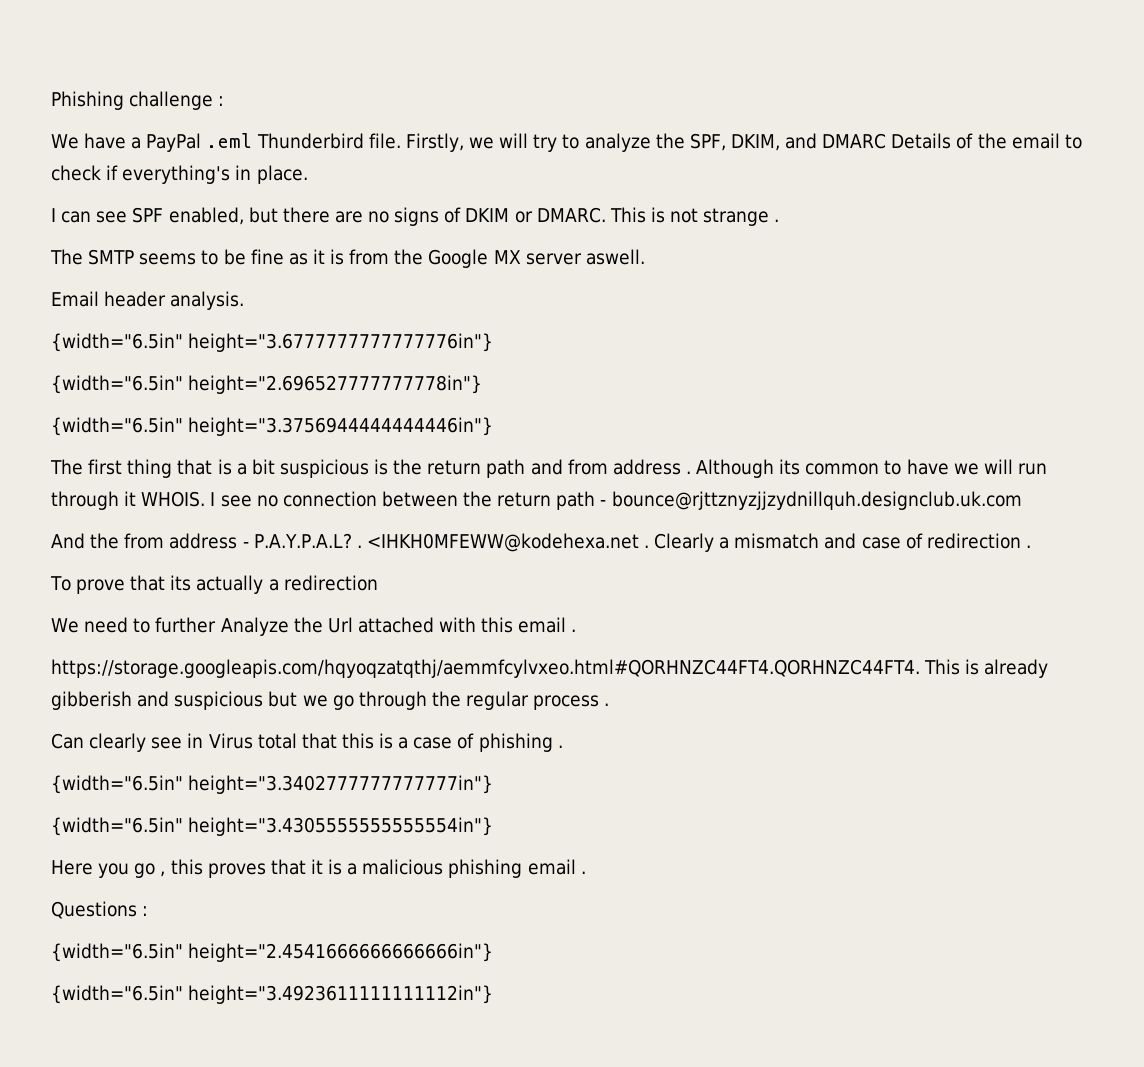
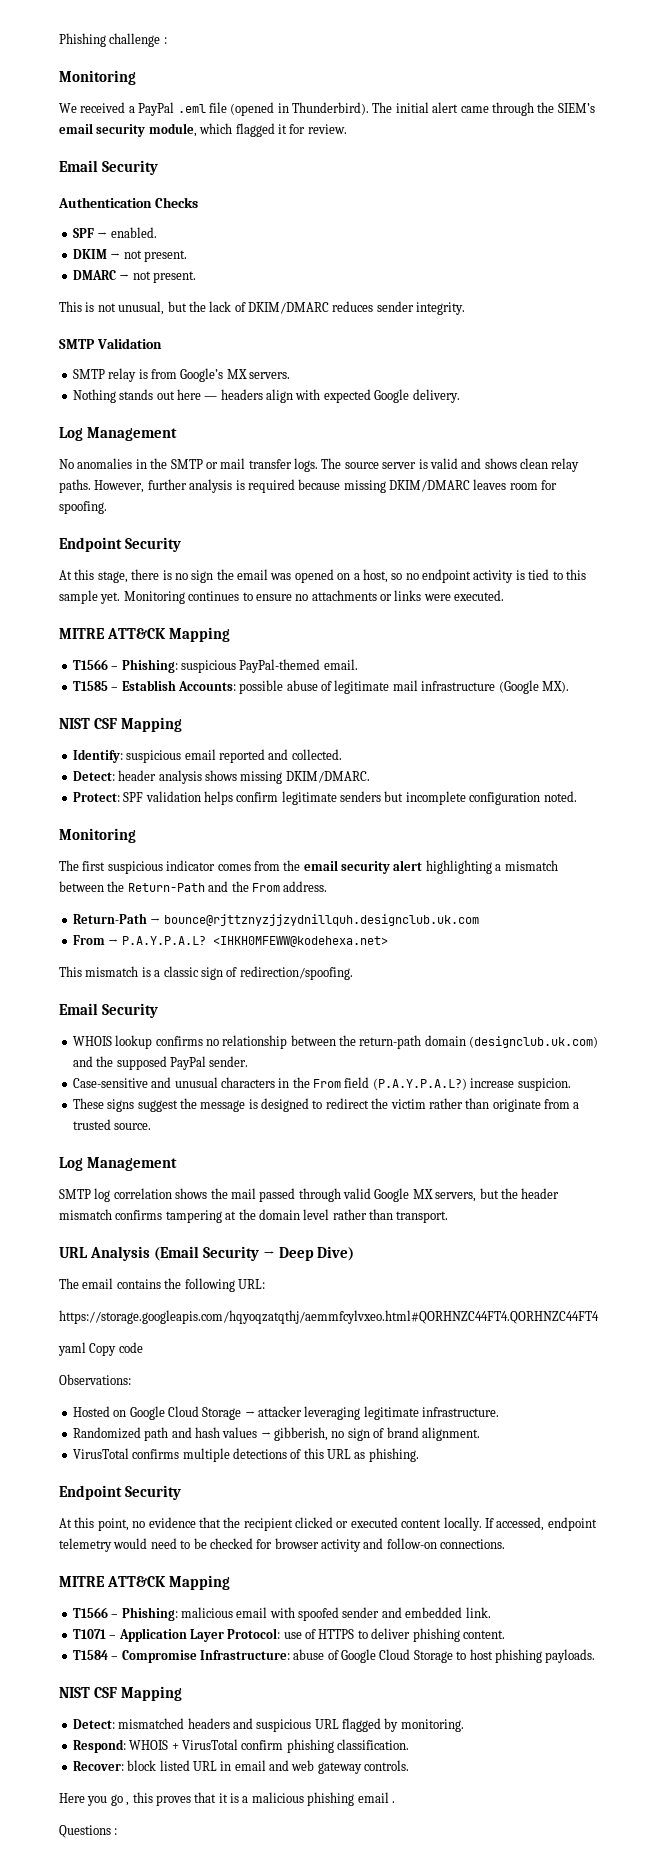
  Phishing challenge :
- We have a PayPal .eml Thunderbird file. Firstly, we will try to analyze the SPF, DKIM, and DMARC Details of the email to check if everything's in place.
- I can see SPF enabled, but there are no signs of DKIM or DMARC. This is not strange .
- The SMTP seems to be fine as it is from the Google MX server aswell.
- Email header analysis.
- {width="6.5in" height="3.6777777777777776in"}
- {width="6.5in" height="2.696527777777778in"}
- {width="6.5in" height="3.3756944444444446in"}
- The first thing that is a bit suspicious is the return path and from address . Although its common to have we will run through it WHOIS. I see no connection between the return path - bounce@rjttznyzjjzydnillquh.designclub.uk.com
- And the from address - P.A.Y.P.A.L? . <IHKH0MFEWW@kodehexa.net . Clearly a mismatch and case of redirection .
- To prove that its actually a redirection
- We need to further Analyze the Url attached with this email .
- https://storage.googleapis.com/hqyoqzatqthj/aemmfcylvxeo.html#QORHNZC44FT4.QORHNZC44FT4. This is already gibberish and suspicious but we go through the regular process .
- Can clearly see in Virus total that this is a case of phishing .
- {width="6.5in" height="3.3402777777777777in"}
- {width="6.5in" height="3.4305555555555554in"}
+ Monitoring
+ We received a PayPal .eml file (opened in Thunderbird). The initial alert came through the SIEM’s email security module, which flagged it for review.
+ Email Security
+ Authentication Checks
+ SPF → enabled.
+ DKIM → not present.
+ DMARC → not present.
+ This is not unusual, but the lack of DKIM/DMARC reduces sender integrity.
+ SMTP Validation
+ SMTP relay is from Google’s MX servers.
+ Nothing stands out here — headers align with expected Google delivery.
+ Log Management
+ No anomalies in the SMTP or mail transfer logs. The source server is valid and shows clean relay paths. However, further analysis is required because missing DKIM/DMARC leaves room for spoofing.
+ Endpoint Security
+ At this stage, there is no sign the email was opened on a host, so no endpoint activity is tied to this sample yet. Monitoring continues to ensure no attachments or links were executed.
+ MITRE ATT&CK Mapping
+ T1566 – Phishing: suspicious PayPal-themed email.
+ T1585 – Establish Accounts: possible abuse of legitimate mail infrastructure (Google MX).
+ NIST CSF Mapping
+ Identify: suspicious email reported and collected.
+ Detect: header analysis shows missing DKIM/DMARC.
+ Protect: SPF validation helps confirm legitimate senders but incomplete configuration noted.
+ Monitoring
+ The first suspicious indicator comes from the email security alert highlighting a mismatch between the Return-Path and the From address.
+ Return-Path → bounce@rjttznyzjjzydnillquh.designclub.uk.com
+ From → P.A.Y.P.A.L? <IHKH0MFEWW@kodehexa.net>
+ This mismatch is a classic sign of redirection/spoofing.
+ Email Security
+ WHOIS lookup confirms no relationship between the return-path domain (designclub.uk.com) and the supposed PayPal sender.
+ Case-sensitive and unusual characters in the From field (P.A.Y.P.A.L?) increase suspicion.
+ These signs suggest the message is designed to redirect the victim rather than originate from a trusted source.
+ Log Management
+ SMTP log correlation shows the mail passed through valid Google MX servers, but the header mismatch confirms tampering at the domain level rather than transport.
+ URL Analysis (Email Security → Deep Dive)
+ The email contains the following URL:
+ https://storage.googleapis.com/hqyoqzatqthj/aemmfcylvxeo.html#QORHNZC44FT4.QORHNZC44FT4
+ yaml Copy code
+ Observations:
+ Hosted on Google Cloud Storage → attacker leveraging legitimate infrastructure.
+ Randomized path and hash values → gibberish, no sign of brand alignment.
+ VirusTotal confirms multiple detections of this URL as phishing.
+ Endpoint Security
+ At this point, no evidence that the recipient clicked or executed content locally. If accessed, endpoint telemetry would need to be checked for browser activity and follow-on connections.
+ MITRE ATT&CK Mapping
+ T1566 – Phishing: malicious email with spoofed sender and embedded link.
+ T1071 – Application Layer Protocol: use of HTTPS to deliver phishing content.
+ T1584 – Compromise Infrastructure: abuse of Google Cloud Storage to host phishing payloads.
+ NIST CSF Mapping
+ Detect: mismatched headers and suspicious URL flagged by monitoring.
+ Respond: WHOIS + VirusTotal confirm phishing classification.
+ Recover: block listed URL in email and web gateway controls.
- {width="6.5in" height="2.4541666666666666in"}
- {width="6.5in" height="3.4923611111111112in"}

